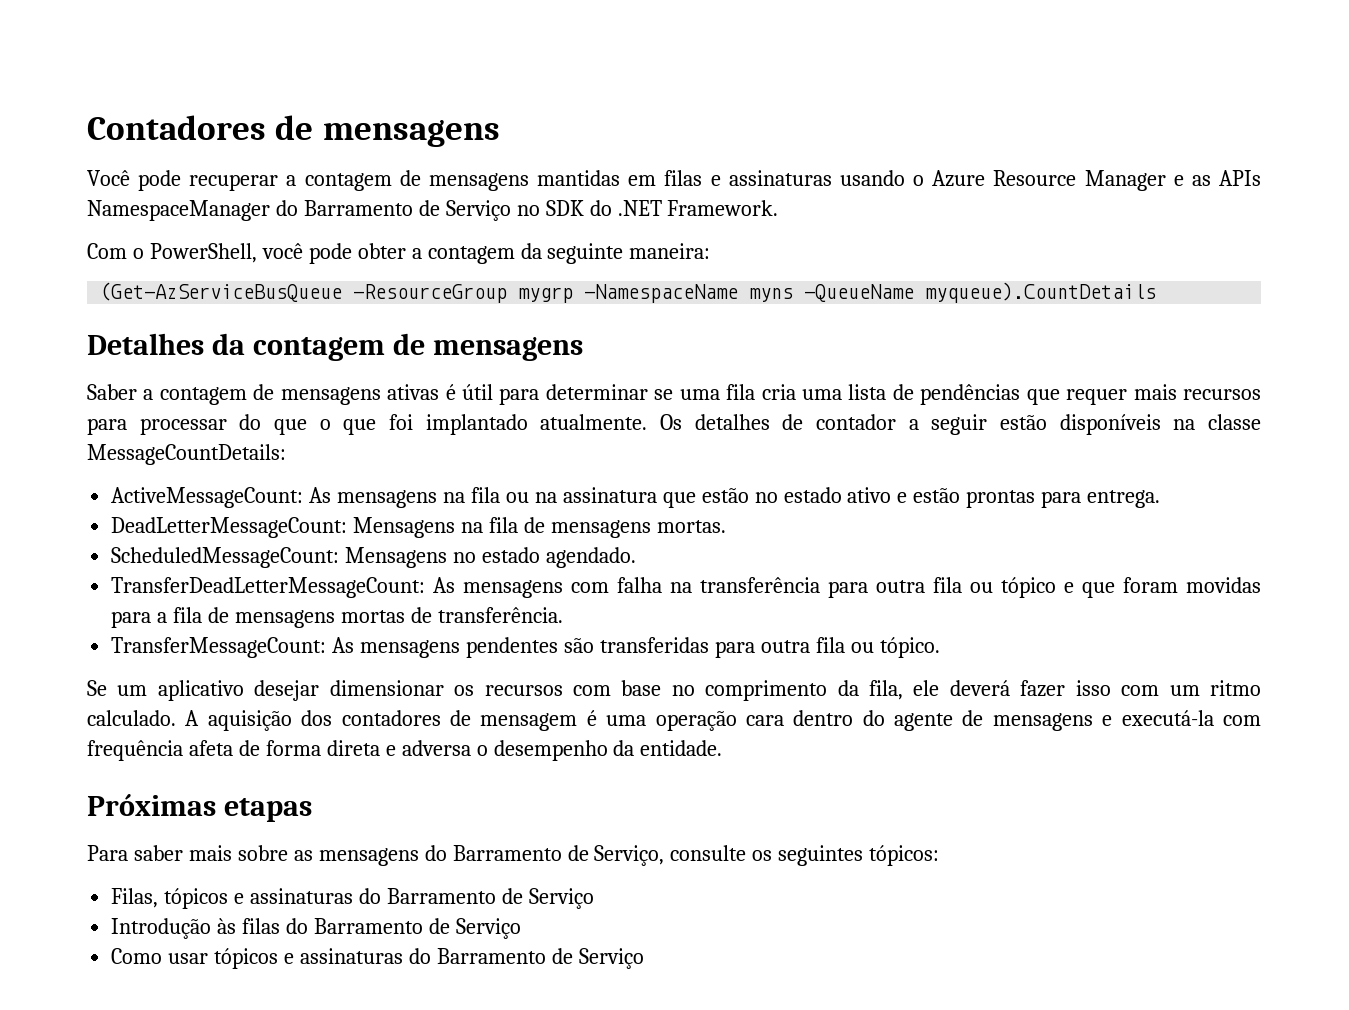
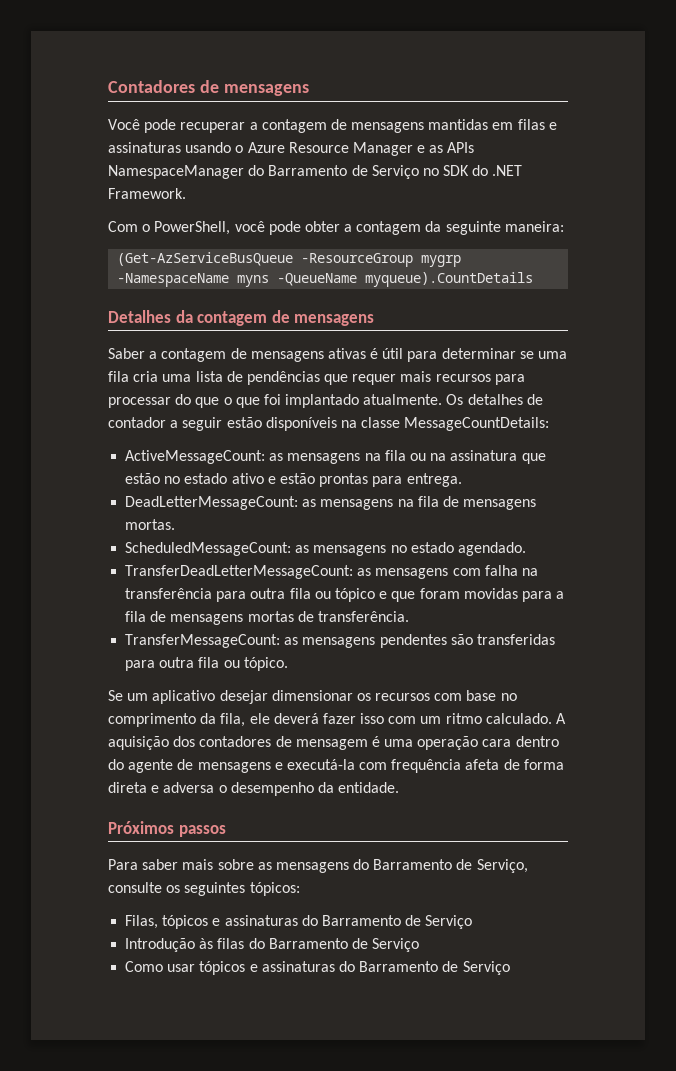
- ActiveMessageCount: As mensagens na fila ou na assinatura que estão no estado ativo e estão prontas para entrega.
+ ActiveMessageCount: as mensagens na fila ou na assinatura que estão no estado ativo e estão prontas para entrega.
- DeadLetterMessageCount: Mensagens na fila de mensagens mortas.
+ DeadLetterMessageCount: as mensagens na fila de mensagens mortas.
- ScheduledMessageCount: Mensagens no estado agendado.
+ ScheduledMessageCount: as mensagens no estado agendado.
- TransferDeadLetterMessageCount: As mensagens com falha na transferência para outra fila ou tópico e que foram movidas para a fila de mensagens mortas de transferência.
+ TransferDeadLetterMessageCount: as mensagens com falha na transferência para outra fila ou tópico e que foram movidas para a fila de mensagens mortas de transferência.
- TransferMessageCount: As mensagens pendentes são transferidas para outra fila ou tópico.
+ TransferMessageCount: as mensagens pendentes são transferidas para outra fila ou tópico.
- Próximas etapas
+ Próximos passos

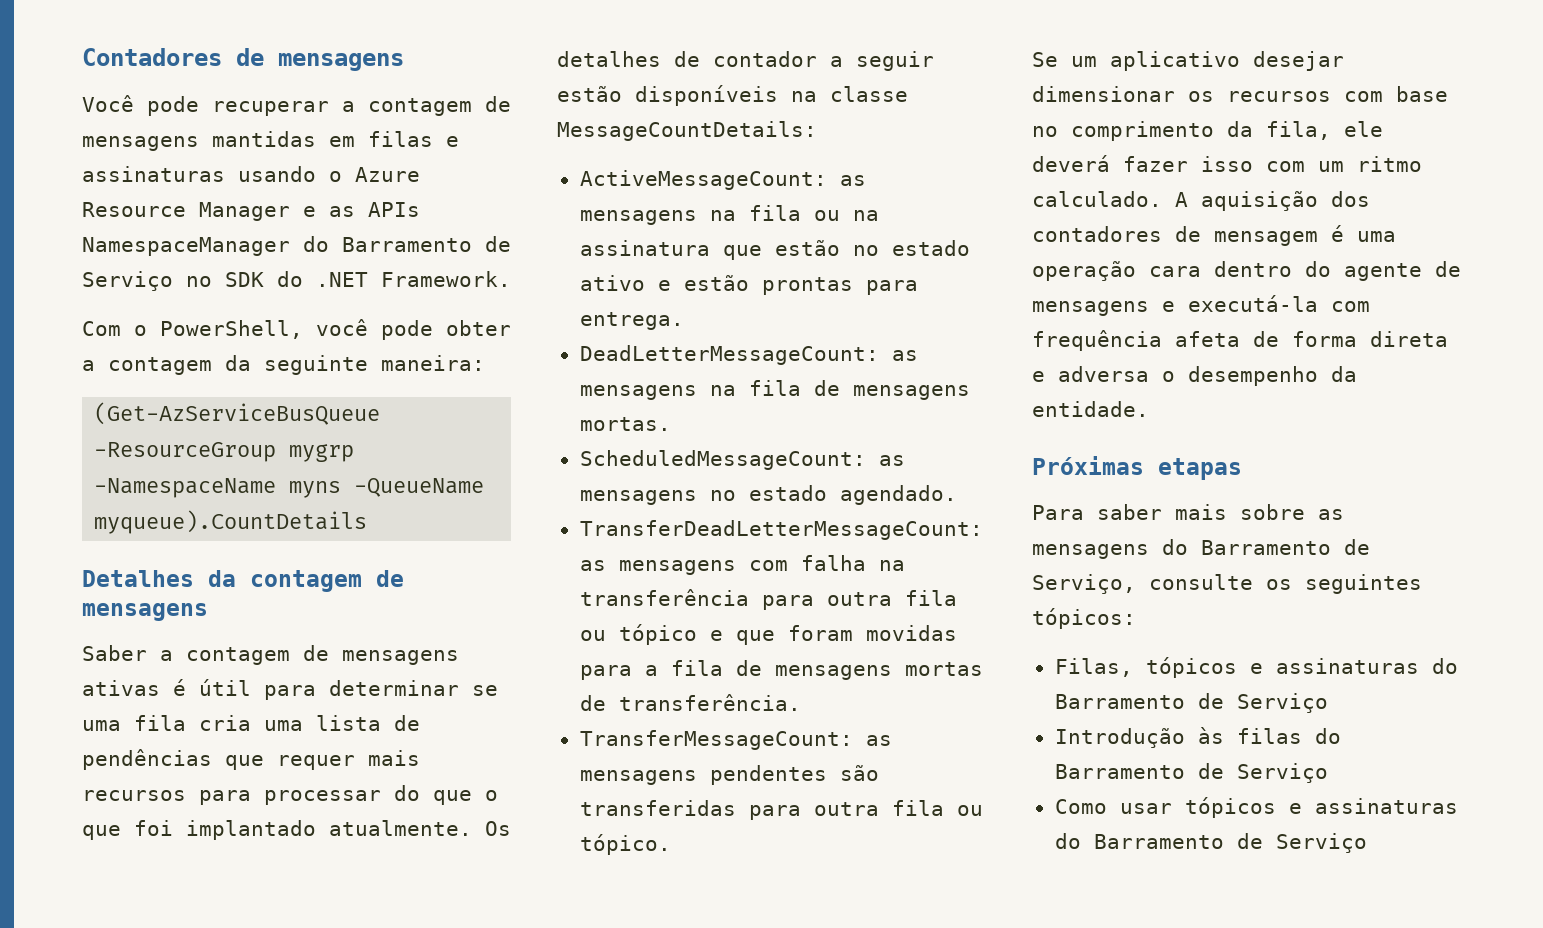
- Próximos passos
+ Próximas etapas

